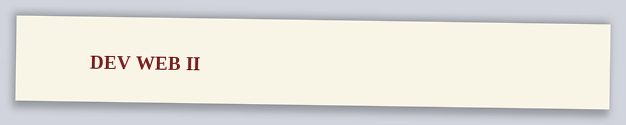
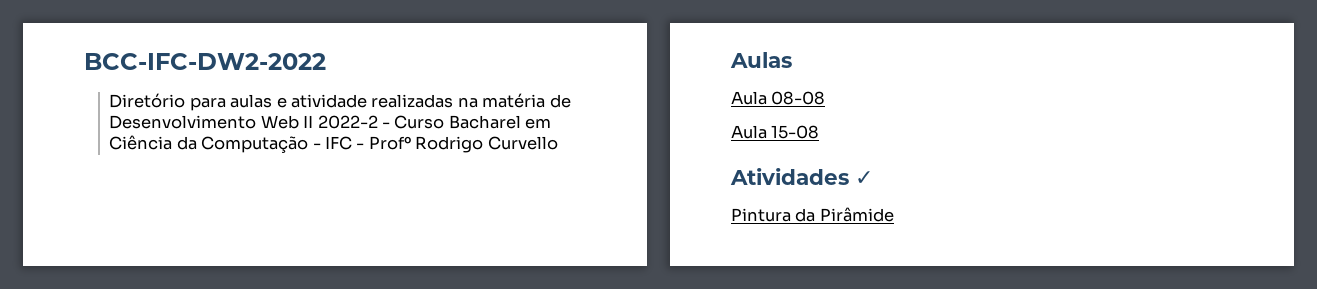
- DEV WEB II
+ BCC-IFC-DW2-2022
+ Diretório para aulas e atividade realizadas na matéria de Desenvolvimento Web II 2022-2 - Curso Bacharel em Ciência da Computação - IFC - Profº Rodrigo Curvello
+ Aulas
+ Aula 08-08
+ Aula 15-08
+ Atividades ✓
+ Pintura da Pirâmide

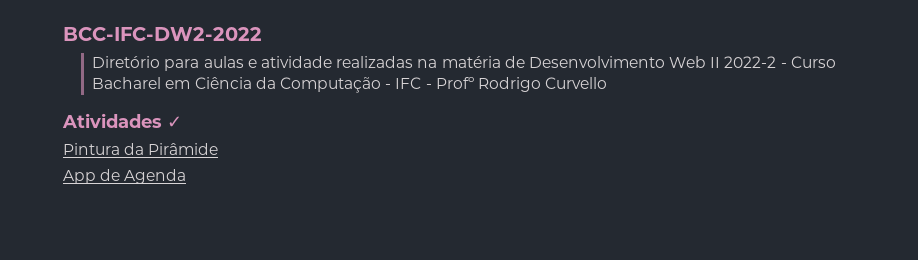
- Aulas
- Aula 08-08
- Aula 15-08
+ App de Agenda

